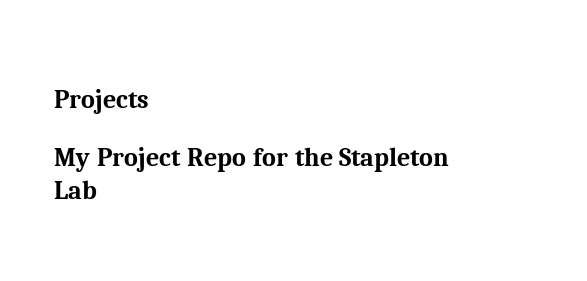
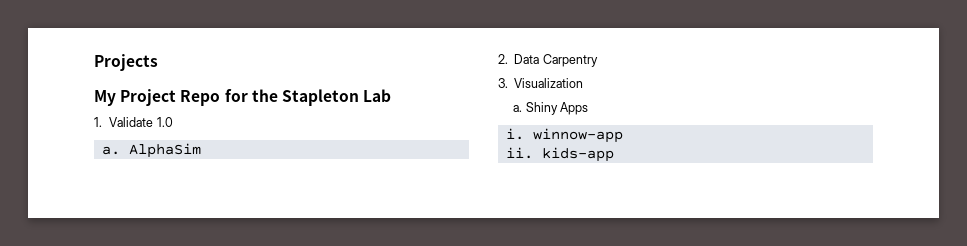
+ 1. Validate 1.0
+ a. AlphaSim
+ 2. Data Carpentry
+ 3. Visualization
+ a. Shiny Apps
+ i. winnow-app
+ ii. kids-app

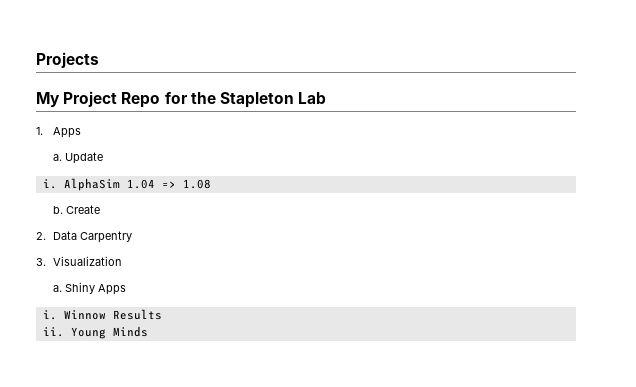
- 1. Validate 1.0
- a.
+ 1. Apps
+ a. Update
+ i.
- AlphaSim
+ AlphaSim 1.04 => 1.08
+ b. Create
- i. winnow-app
+ i. Winnow Results
- ii. kids-app
+ ii. Young Minds

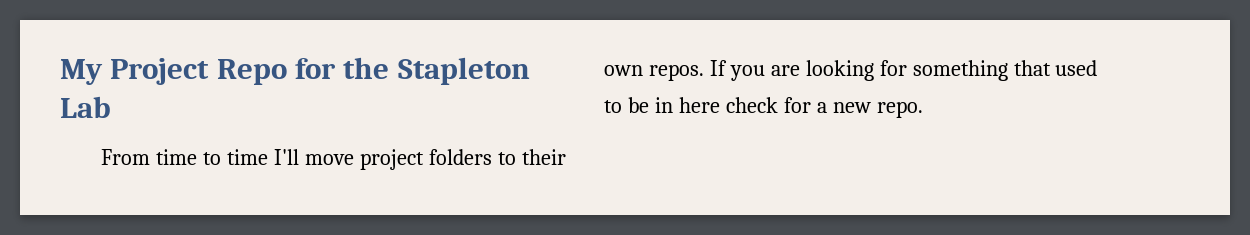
- Projects
- 1. Apps
- a. Update
- i. AlphaSim 1.04 => 1.08
- b. Create
- 2. Data Carpentry
- 3. Visualization
- a. Shiny Apps
- i. Winnow Results
- ii. Young Minds
+ From time to time I'll move project folders to their own repos. If you are looking for something that used to be in here check for a new repo.

